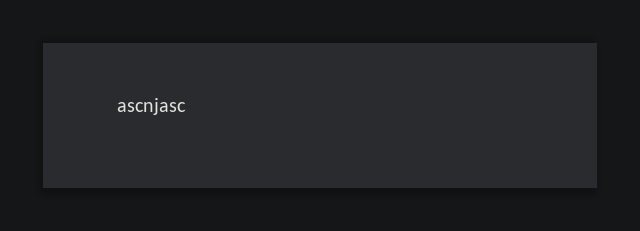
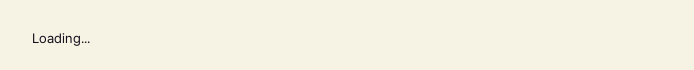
- ascnjasc
+ Loading...

